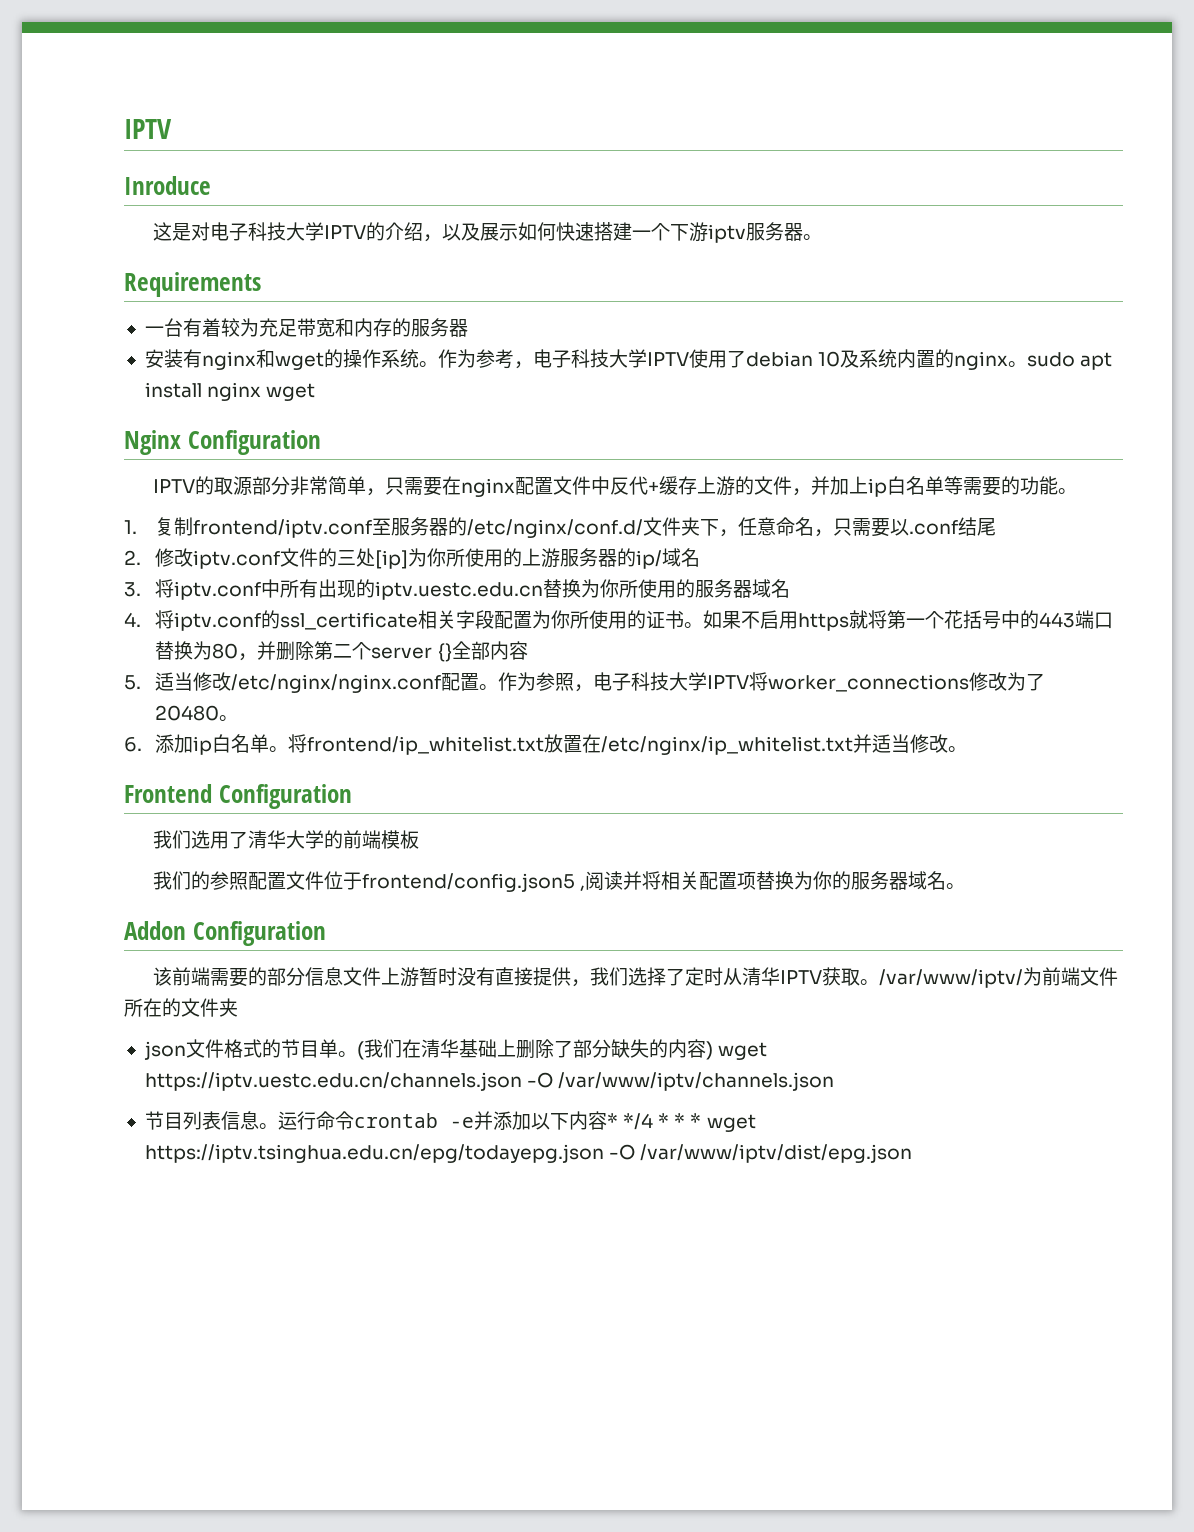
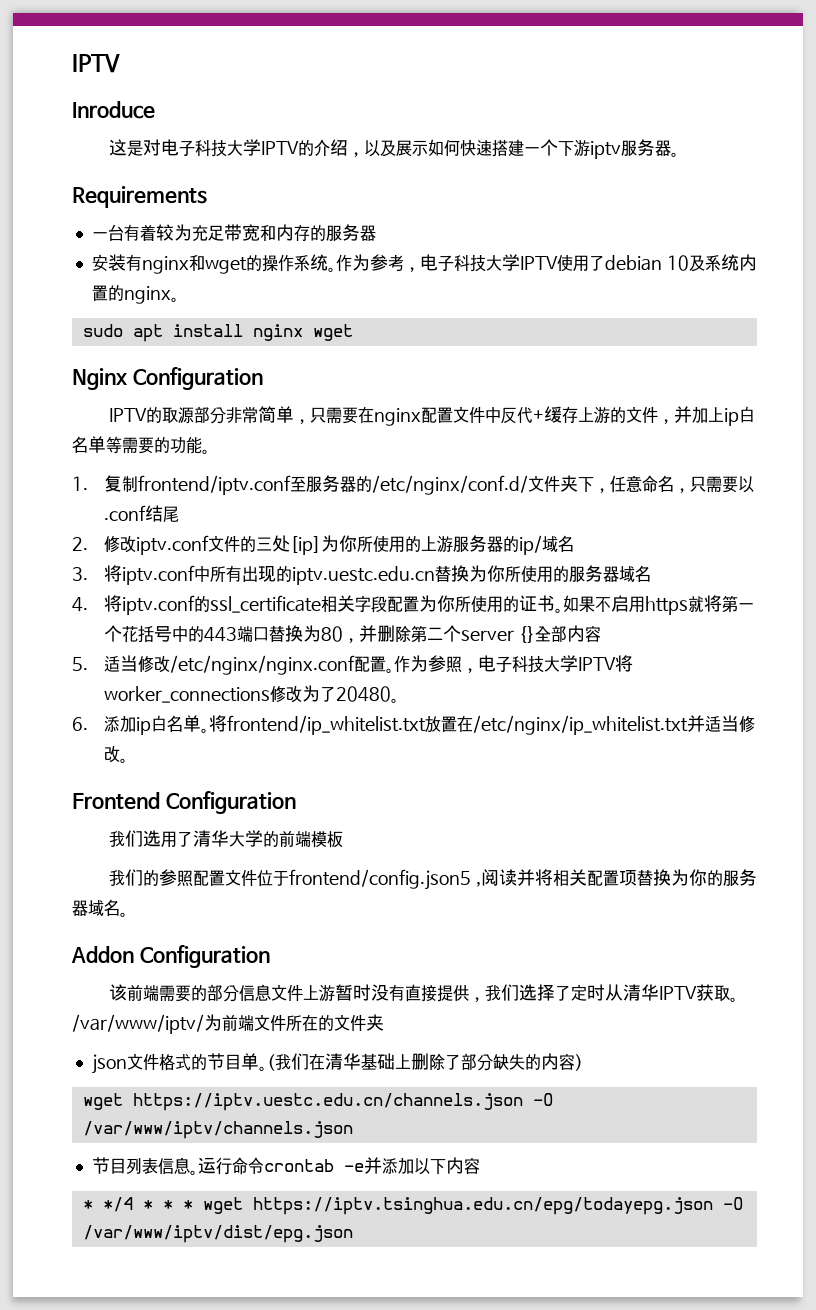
- 作为参考，电子科技大学IPTV使用了debian 10及系统内置的nginx。sudo apt install nginx wget
+ 作为参考，电子科技大学IPTV使用了debian 10及系统内置的nginx。
+ sudo apt install nginx wget
- (我们在清华基础上删除了部分缺失的内容) wget https://iptv.uestc.edu.cn/channels.json -O /var/www/iptv/channels.json
+ (我们在清华基础上删除了部分缺失的内容)
+ wget https://iptv.uestc.edu.cn/channels.json -O /var/www/iptv/channels.json
- 运行命令crontab -e并添加以下内容* */4 * * * wget https://iptv.tsinghua.edu.cn/epg/todayepg.json -O /var/www/iptv/dist/epg.json
+ 运行命令crontab -e并添加以下内容
+ * */4 * * * wget https://iptv.tsinghua.edu.cn/epg/todayepg.json -O /var/www/iptv/dist/epg.json

